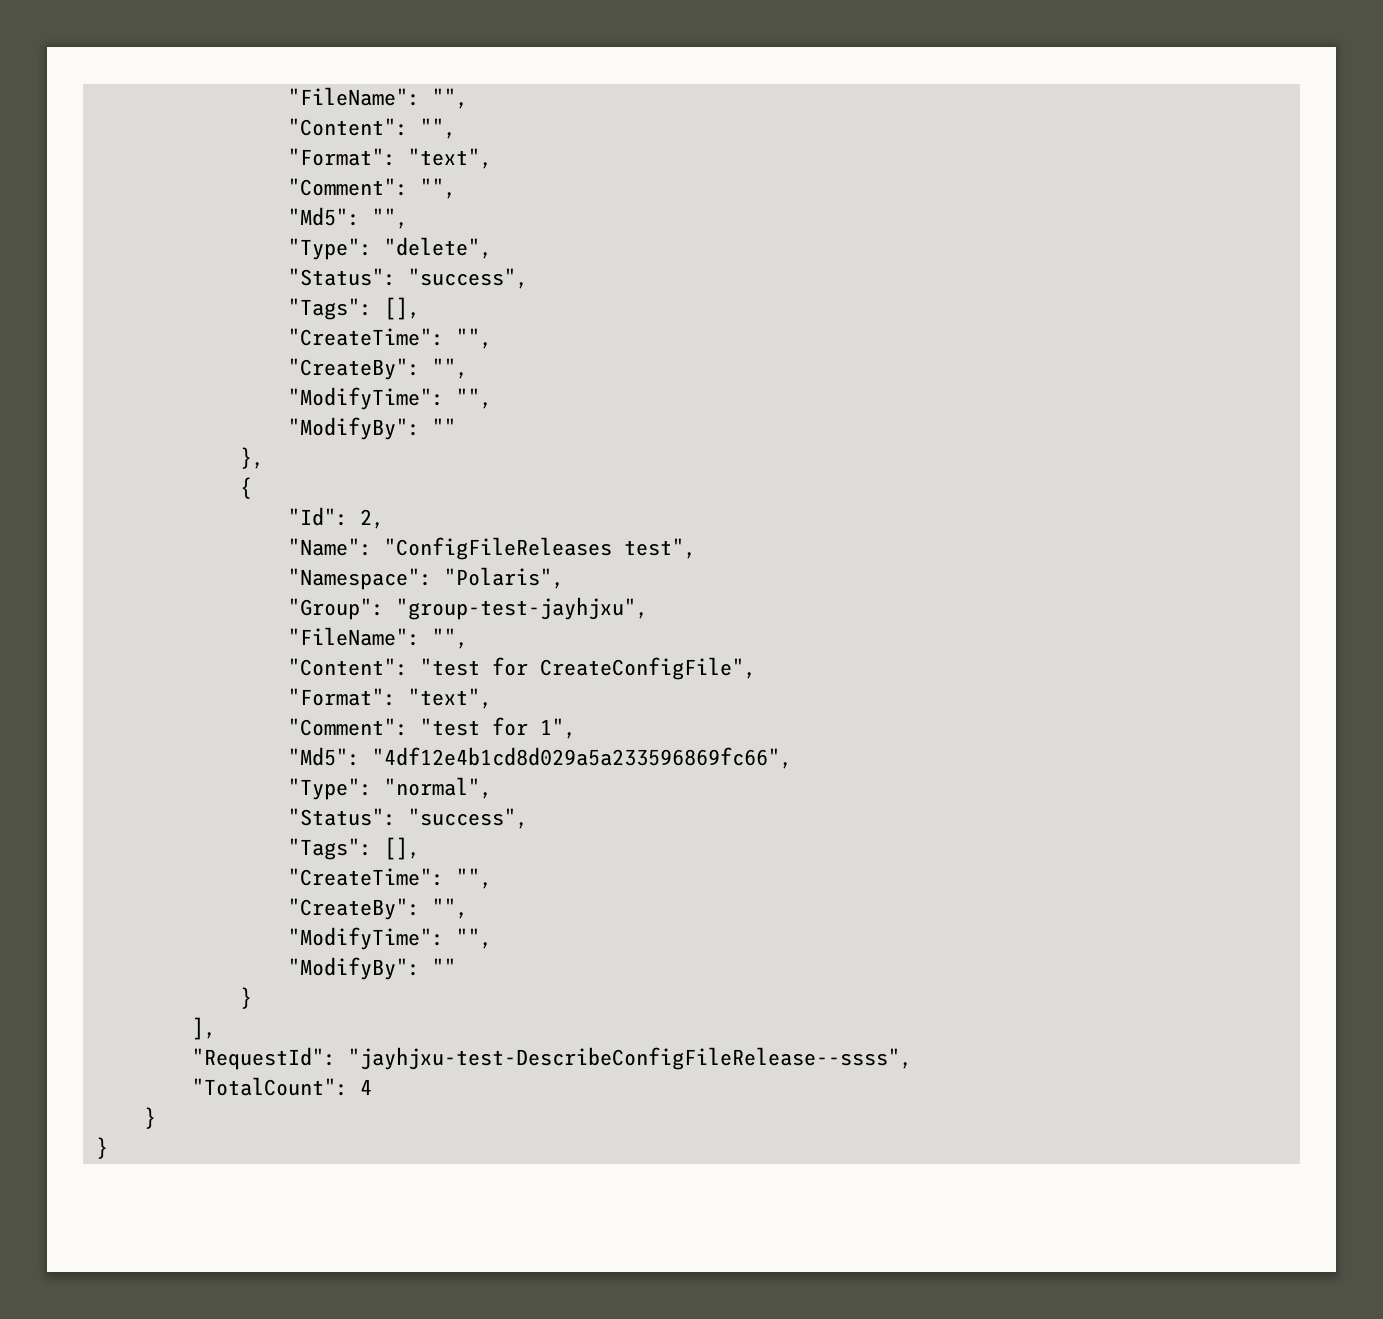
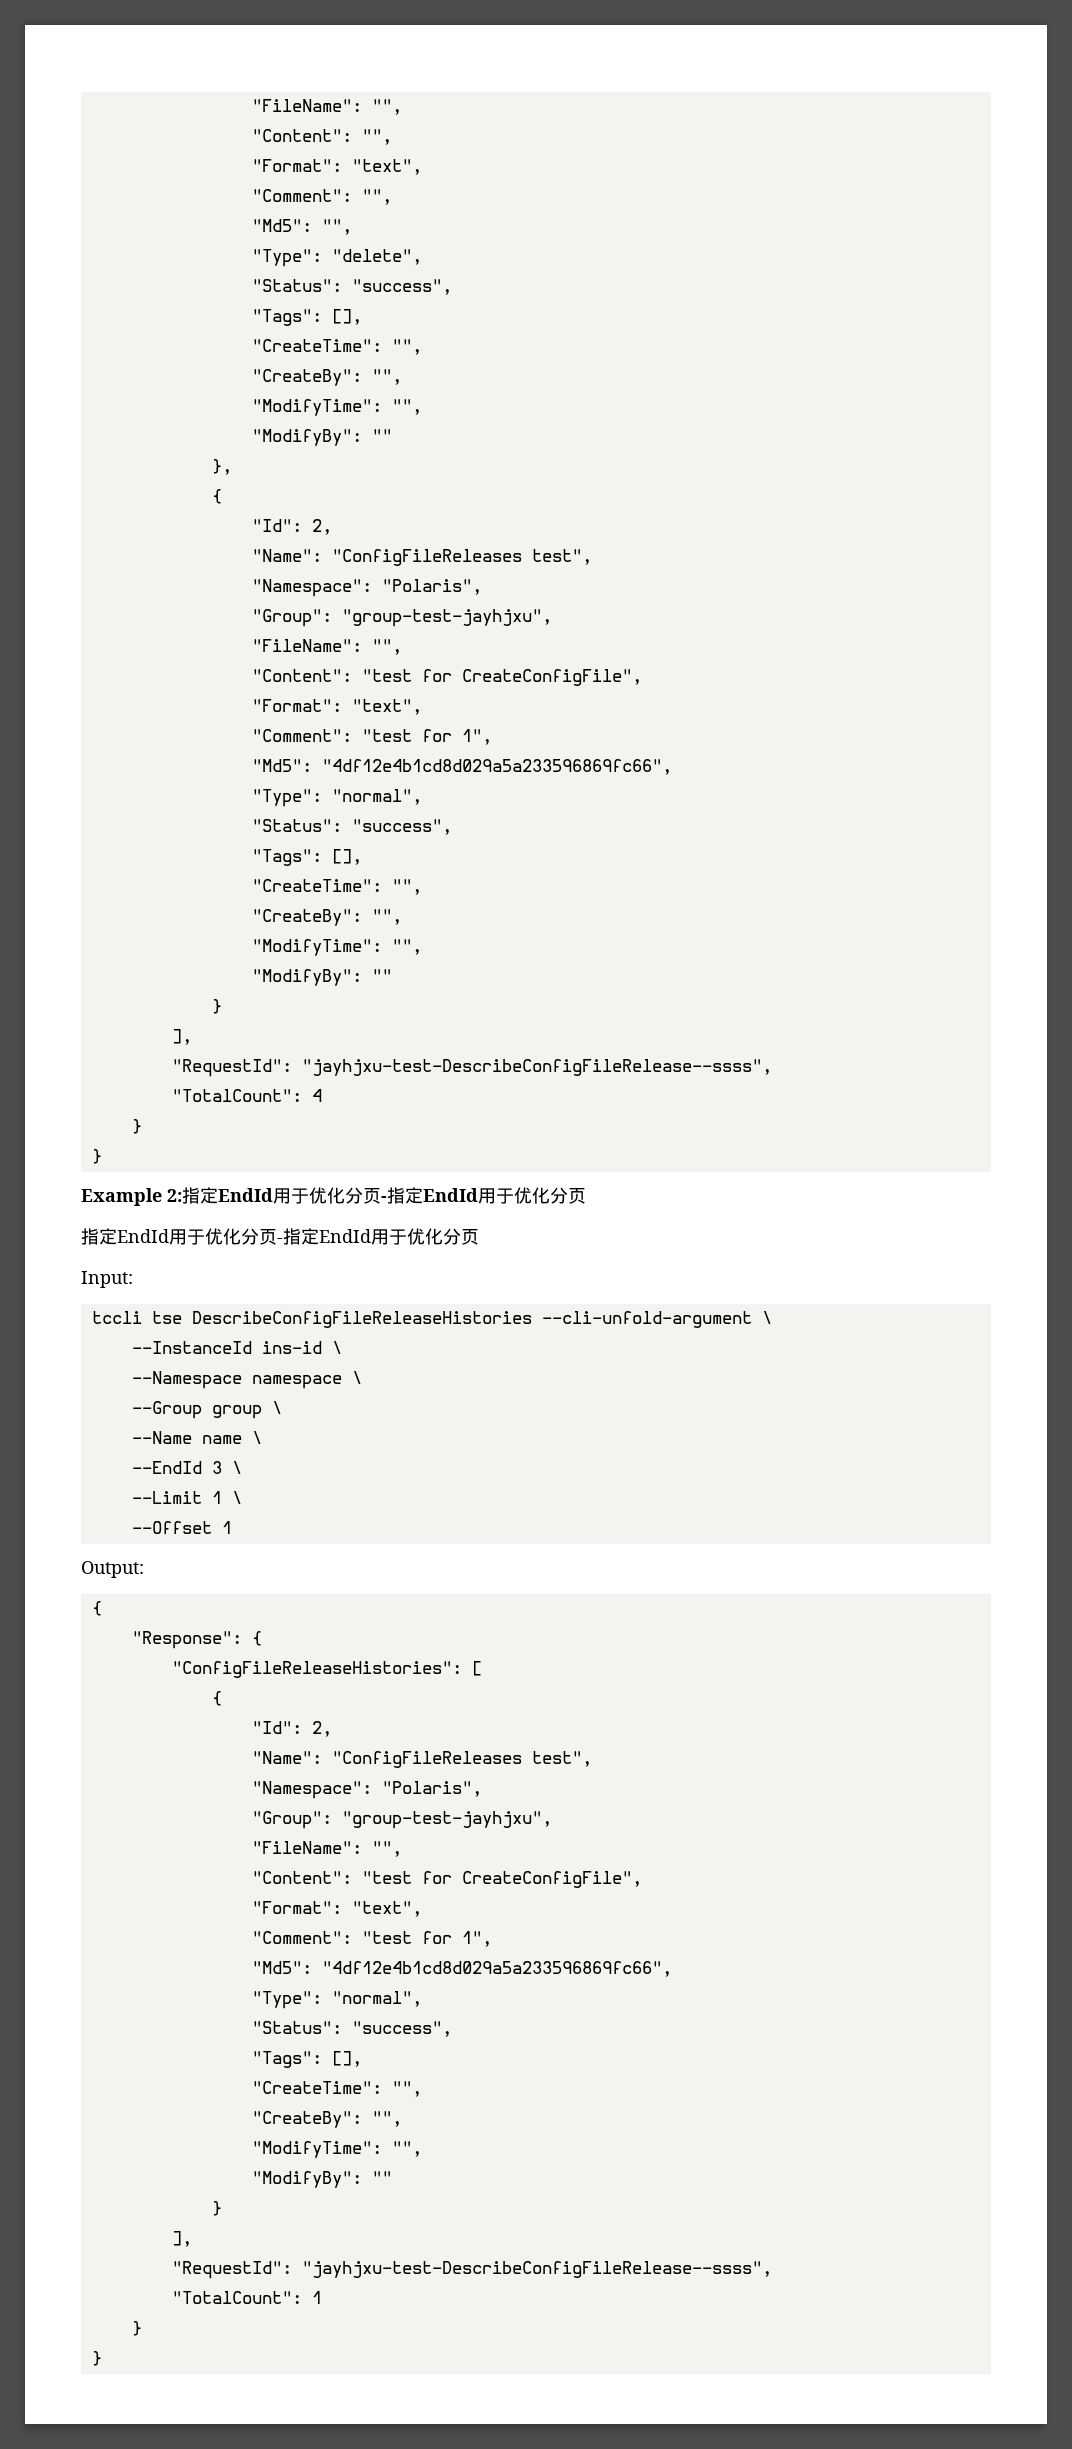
+ Example 2:指定EndId用于优化分页-指定EndId用于优化分页
+ 指定EndId用于优化分页-指定EndId用于优化分页
+ Input:
+ tccli tse DescribeConfigFileReleaseHistories --cli-unfold-argument \
+ --InstanceId ins-id \
+ --Namespace namespace \
+ --Group group \
+ --Name name \
+ --EndId 3 \
+ --Limit 1 \
+ --Offset 1
+ Output:
+ {
+ "Response": {
+ "ConfigFileReleaseHistories": [
+ {
+ "Id": 2,
+ "Name": "ConfigFileReleases test",
+ "Namespace": "Polaris",
+ "Group": "group-test-jayhjxu",
+ "FileName": "",
+ "Content": "test for CreateConfigFile",
+ "Format": "text",
+ "Comment": "test for 1",
+ "Md5": "4df12e4b1cd8d029a5a233596869fc66",
+ "Type": "normal",
+ "Status": "success",
+ "Tags": [],
+ "CreateTime": "",
+ "CreateBy": "",
+ "ModifyTime": "",
+ "ModifyBy": ""
+ }
+ ],
+ "RequestId": "jayhjxu-test-DescribeConfigFileRelease--ssss",
+ "TotalCount": 1
+ }
+ }

